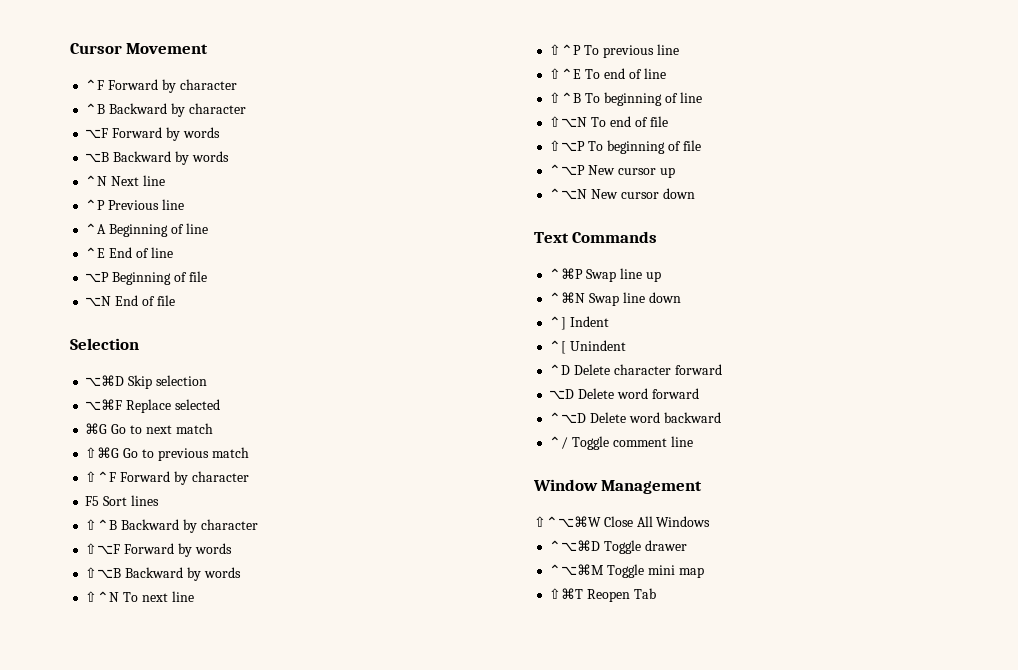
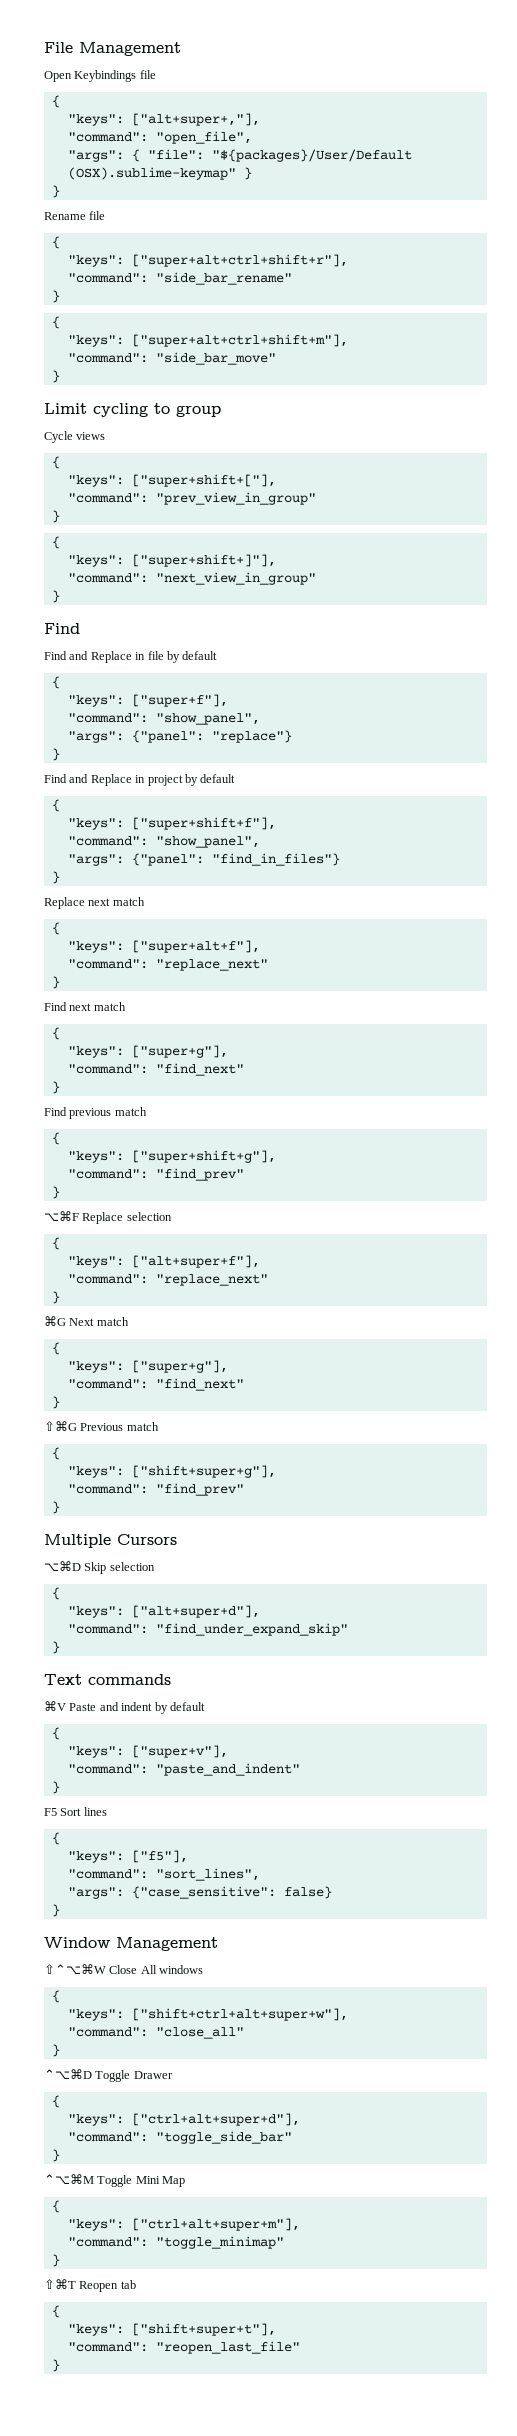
- Cursor Movement
- ⌃F Forward by character
- ⌃B Backward by character
- ⌥F Forward by words
- ⌥B Backward by words
- ⌃N Next line
- ⌃P Previous line
- ⌃A Beginning of line
- ⌃E End of line
- ⌥P Beginning of file
- ⌥N End of file
- Selection
+ File Management
+ Open Keybindings file
+ {
+ "keys": ["alt+super+,"],
+ "command": "open_file",
+ "args": { "file": "${packages}/User/Default (OSX).sublime-keymap" }
+ }
+ Rename file
+ {
+ "keys": ["super+alt+ctrl+shift+r"],
+ "command": "side_bar_rename"
+ }
+ {
+ "keys": ["super+alt+ctrl+shift+m"],
+ "command": "side_bar_move"
+ }
+ Limit cycling to group
+ Cycle views
+ {
+ "keys": ["super+shift+["],
+ "command": "prev_view_in_group"
+ }
+ {
+ "keys": ["super+shift+]"],
+ "command": "next_view_in_group"
+ }
+ Find
+ Find and Replace in file by default
+ {
+ "keys": ["super+f"],
+ "command": "show_panel",
+ "args": {"panel": "replace"}
+ }
+ Find and Replace in project by default
+ {
+ "keys": ["super+shift+f"],
+ "command": "show_panel",
+ "args": {"panel": "find_in_files"}
+ }
+ Replace next match
+ {
+ "keys": ["super+alt+f"],
+ "command": "replace_next"
+ }
+ Find next match
+ {
+ "keys": ["super+g"],
+ "command": "find_next"
+ }
+ Find previous match
+ {
+ "keys": ["super+shift+g"],
+ "command": "find_prev"
+ }
+ ⌥⌘F Replace selection
+ {
+ "keys": ["alt+super+f"],
+ "command": "replace_next"
+ }
+ ⌘G Next match
+ {
+ "keys": ["super+g"],
+ "command": "find_next"
+ }
+ ⇧⌘G Previous match
+ {
+ "keys": ["shift+super+g"],
+ "command": "find_prev"
+ }
+ Multiple Cursors
  ⌥⌘D Skip selection
- ⌥⌘F Replace selected
- ⌘G Go to next match
- ⇧⌘G Go to previous match
- ⇧⌃F Forward by character
+ {
+ "keys": ["alt+super+d"],
+ "command": "find_under_expand_skip"
+ }
+ Text commands
+ ⌘V Paste and indent by default
+ {
+ "keys": ["super+v"],
+ "command": "paste_and_indent"
+ }
  F5 Sort lines
- ⇧⌃B Backward by character
- ⇧⌥F Forward by words
- ⇧⌥B Backward by words
- ⇧⌃N To next line
- ⇧⌃P To previous line
- ⇧⌃E To end of line
- ⇧⌃B To beginning of line
- ⇧⌥N To end of file
- ⇧⌥P To beginning of file
- ⌃⌥P New cursor up
- ⌃⌥N New cursor down
- Text Commands
- ⌃⌘P Swap line up
- ⌃⌘N Swap line down
- ⌃] Indent
- ⌃[ Unindent
- ⌃D Delete character forward
- ⌥D Delete word forward
- ⌃⌥D Delete word backward
- ⌃/ Toggle comment line
+ {
+ "keys": ["f5"],
+ "command": "sort_lines",
+ "args": {"case_sensitive": false}
+ }
- ⇧⌃⌥⌘W Close All Windows
- ⌃⌥⌘D Toggle drawer
- ⌃⌥⌘M Toggle mini map
- ⇧⌘T Reopen Tab
+ ⇧⌃⌥⌘W Close All windows
+ {
+ "keys": ["shift+ctrl+alt+super+w"],
+ "command": "close_all"
+ }
+ ⌃⌥⌘D Toggle Drawer
+ {
+ "keys": ["ctrl+alt+super+d"],
+ "command": "toggle_side_bar"
+ }
+ ⌃⌥⌘M Toggle Mini Map
+ {
+ "keys": ["ctrl+alt+super+m"],
+ "command": "toggle_minimap"
+ }
+ ⇧⌘T Reopen tab
+ {
+ "keys": ["shift+super+t"],
+ "command": "reopen_last_file"
+ }

